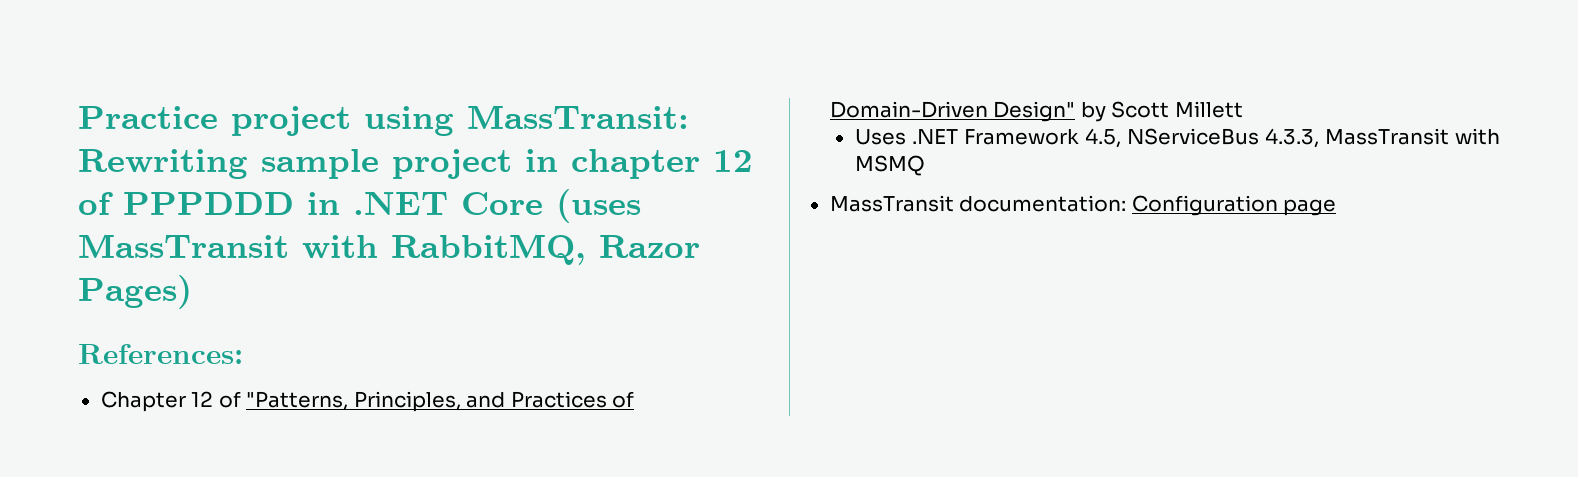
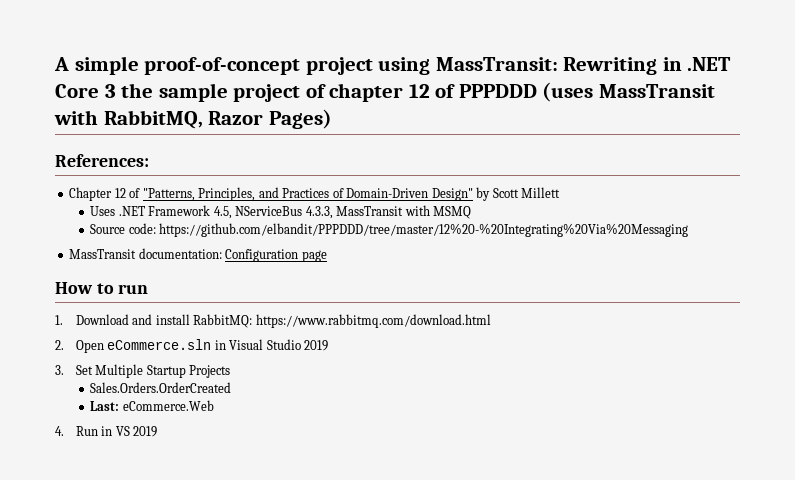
- Practice project using MassTransit: Rewriting sample project in chapter 12 of PPPDDD in .NET Core (uses MassTransit with RabbitMQ, Razor Pages)
+ A simple proof-of-concept project using MassTransit: Rewriting in .NET Core 3 the sample project of chapter 12 of PPPDDD (uses MassTransit with RabbitMQ, Razor Pages)
+ Source code: https://github.com/elbandit/PPPDDD/tree/master/12%20-%20Integrating%20Via%20Messaging
+ How to run
+ 1. Download and install RabbitMQ: https://www.rabbitmq.com/download.html
+ 2. Open eCommerce.sln in Visual Studio 2019
+ 3. Set Multiple Startup Projects
+ Sales.Orders.OrderCreated
+ Last: eCommerce.Web
+ 4. Run in VS 2019

